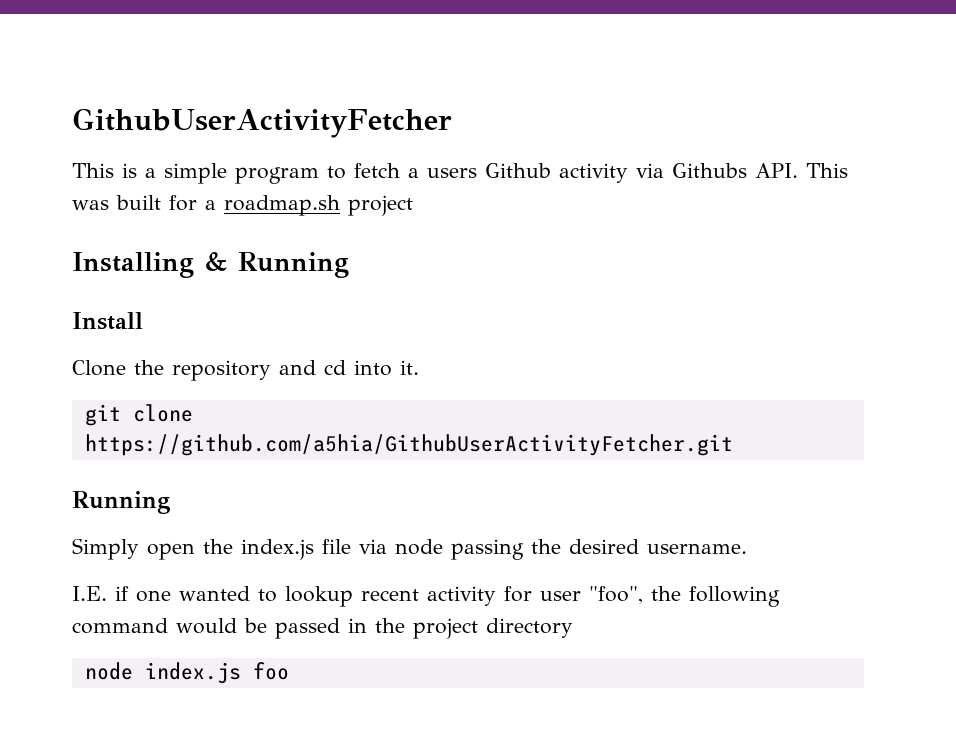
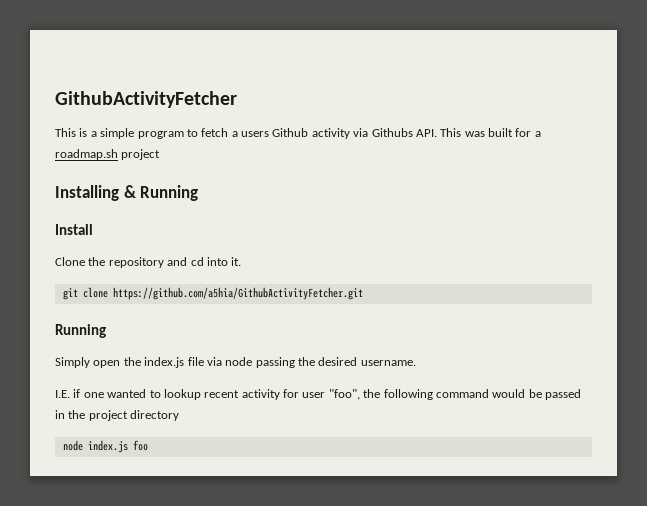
- GithubUserActivityFetcher
+ GithubActivityFetcher
- git clone https://github.com/a5hia/GithubUserActivityFetcher.git
+ git clone https://github.com/a5hia/GithubActivityFetcher.git

